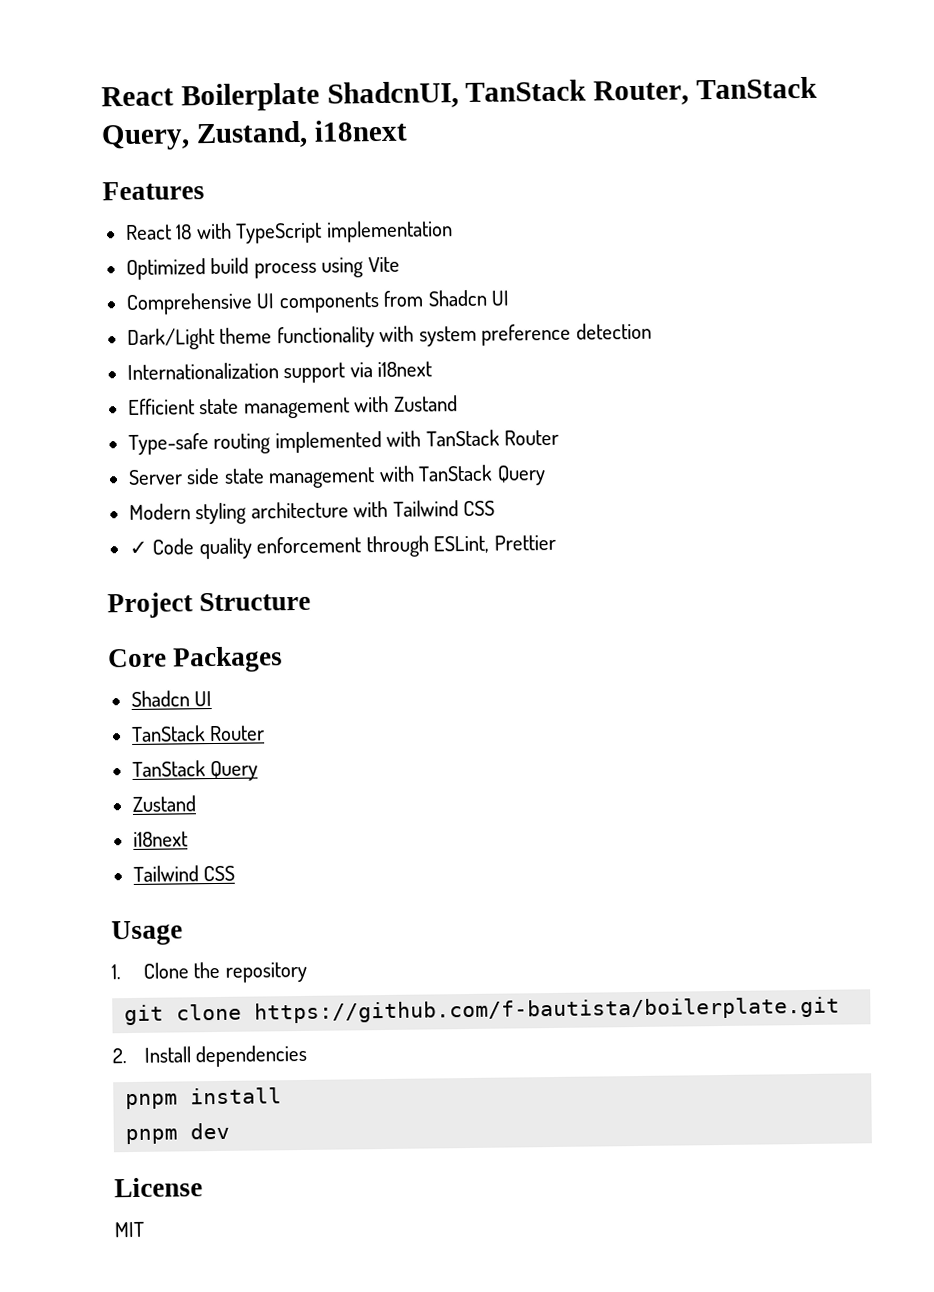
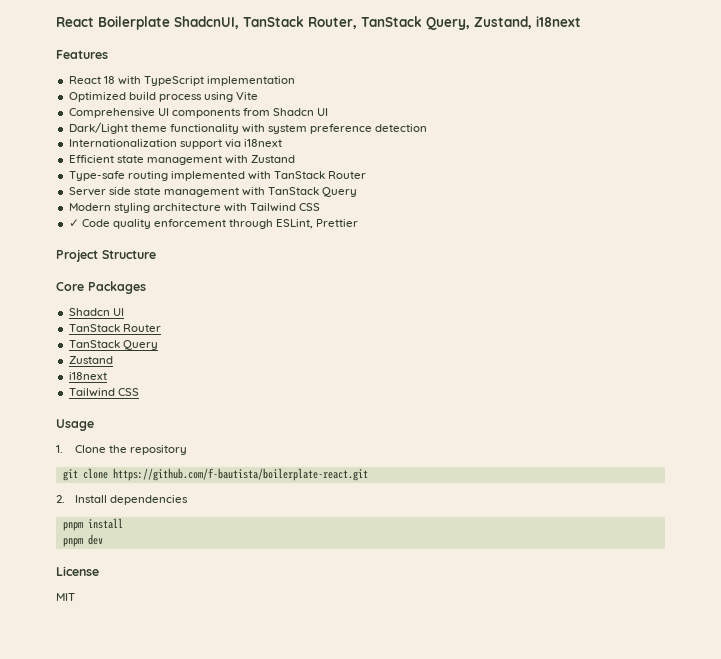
- git clone https://github.com/f-bautista/boilerplate.git
+ git clone https://github.com/f-bautista/boilerplate-react.git

